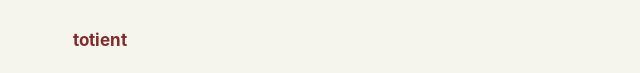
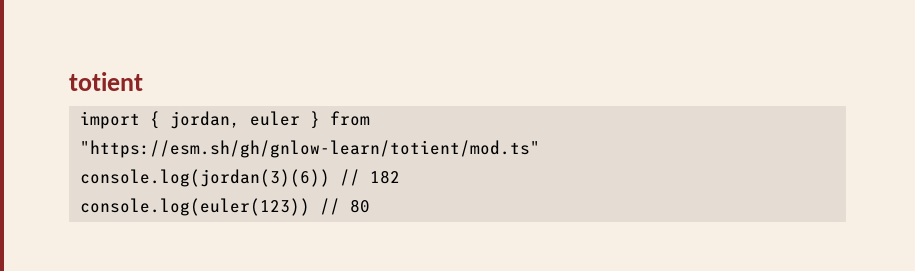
+ import { jordan, euler } from "https://esm.sh/gh/gnlow-learn/totient/mod.ts"
+ console.log(jordan(3)(6)) // 182
+ console.log(euler(123)) // 80

